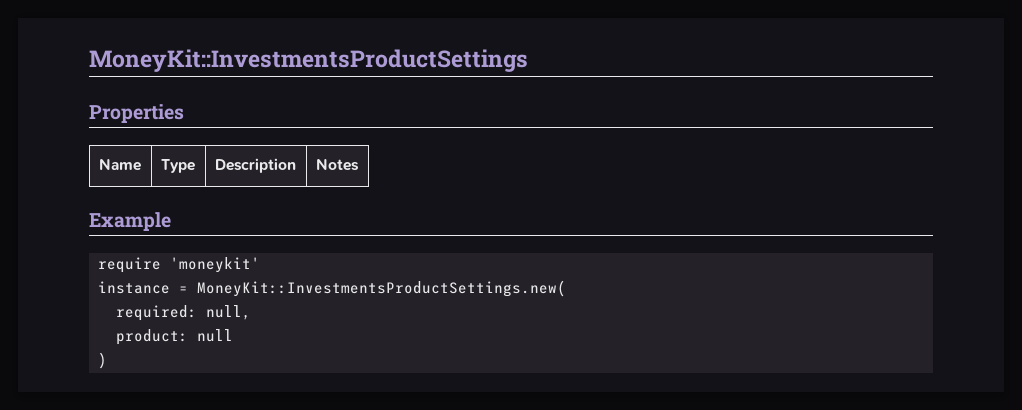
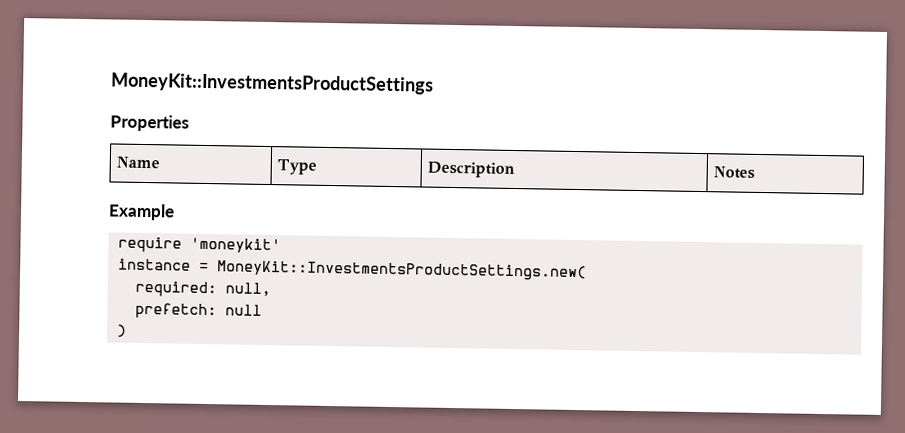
- product: null
+ prefetch: null

